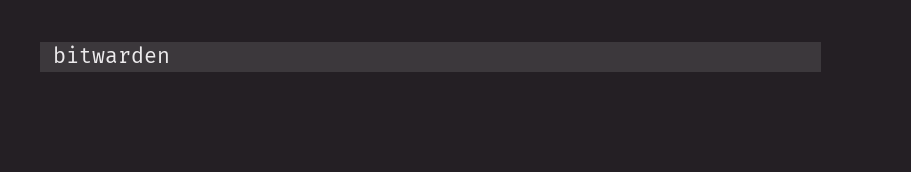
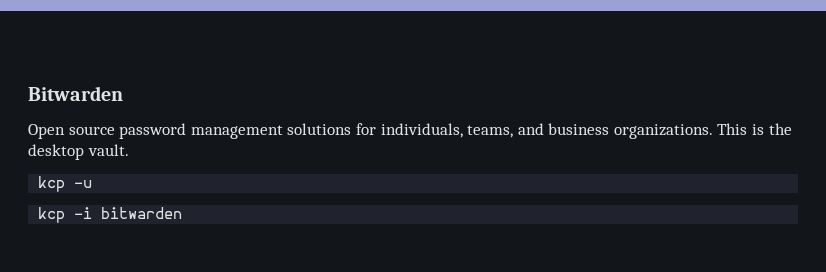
- bitwarden
+ Bitwarden
+ Open source password management solutions for individuals, teams, and business organizations. This is the desktop vault.
+ kcp -u
+ kcp -i bitwarden

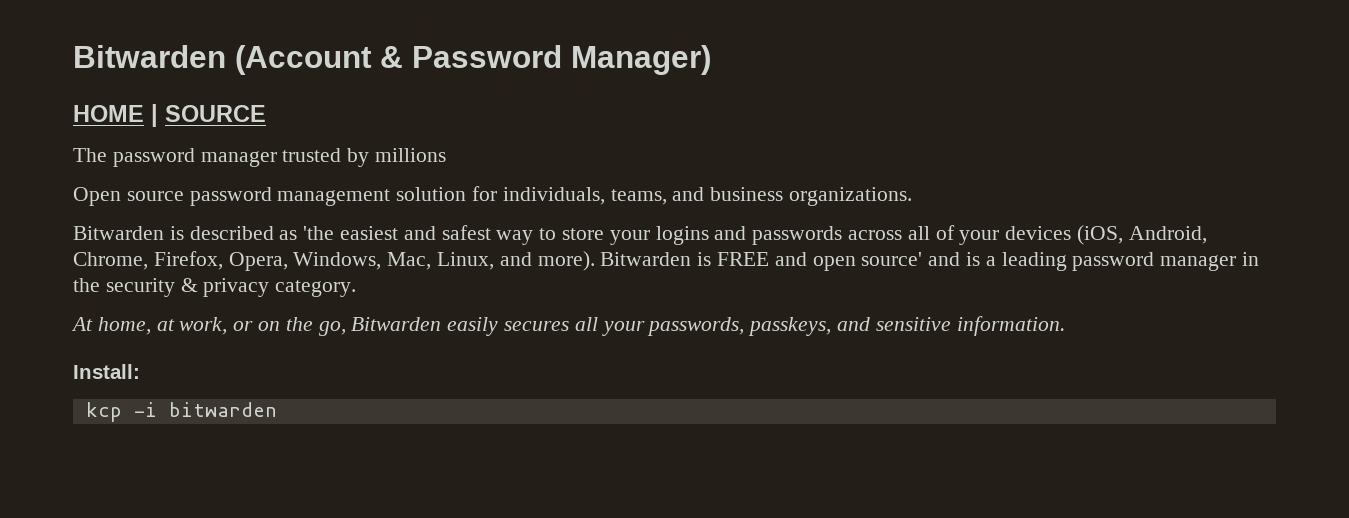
- Bitwarden
+ Bitwarden (Account & Password Manager)
+ HOME | SOURCE
+ The password manager trusted by millions
- Open source password management solutions for individuals, teams, and business organizations. This is the desktop vault.
- kcp -u
+ Open source password management solution for individuals, teams, and business organizations.
+ Bitwarden is described as 'the easiest and safest way to store your logins and passwords across all of your devices (iOS, Android, Chrome, Firefox, Opera, Windows, Mac, Linux, and more). Bitwarden is FREE and open source' and is a leading password manager in the security & privacy category.
+ At home, at work, or on the go, Bitwarden easily secures all your passwords, passkeys, and sensitive information.
+ Install:

